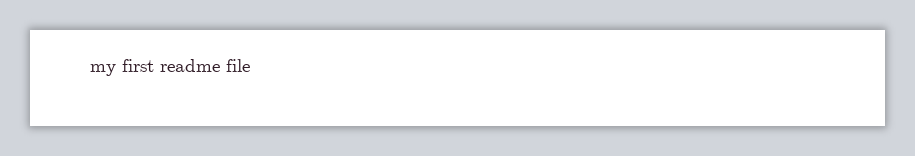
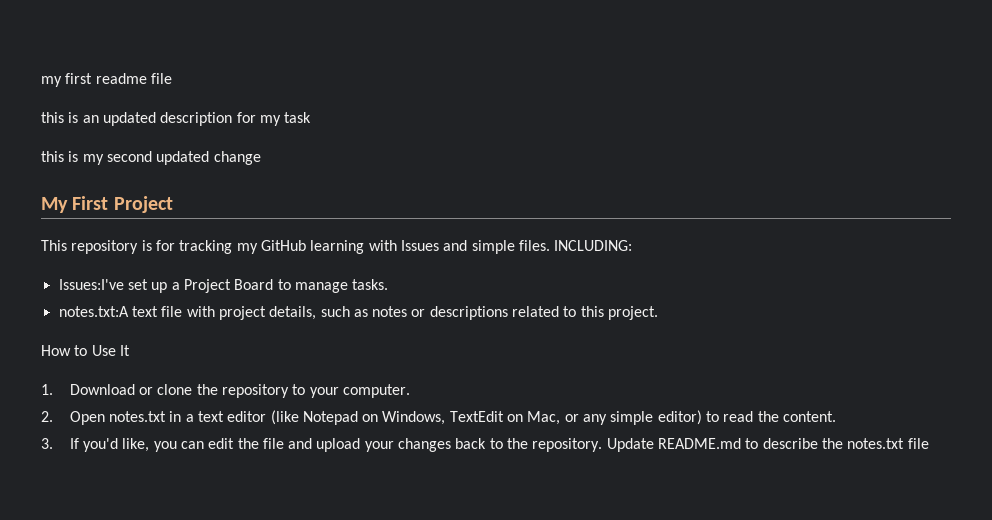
+ this is an updated description for my task
+ this is my second updated change
+ My First Project
+ This repository is for tracking my GitHub learning with Issues and simple files. INCLUDING:
+ Issues:I've set up a Project Board to manage tasks.
+ notes.txt:A text file with project details, such as notes or descriptions related to this project.
+ How to Use It
+ 1. Download or clone the repository to your computer.
+ 2. Open notes.txt in a text editor (like Notepad on Windows, TextEdit on Mac, or any simple editor) to read the content.
+ 3. If you'd like, you can edit the file and upload your changes back to the repository. Update README.md to describe the notes.txt file

